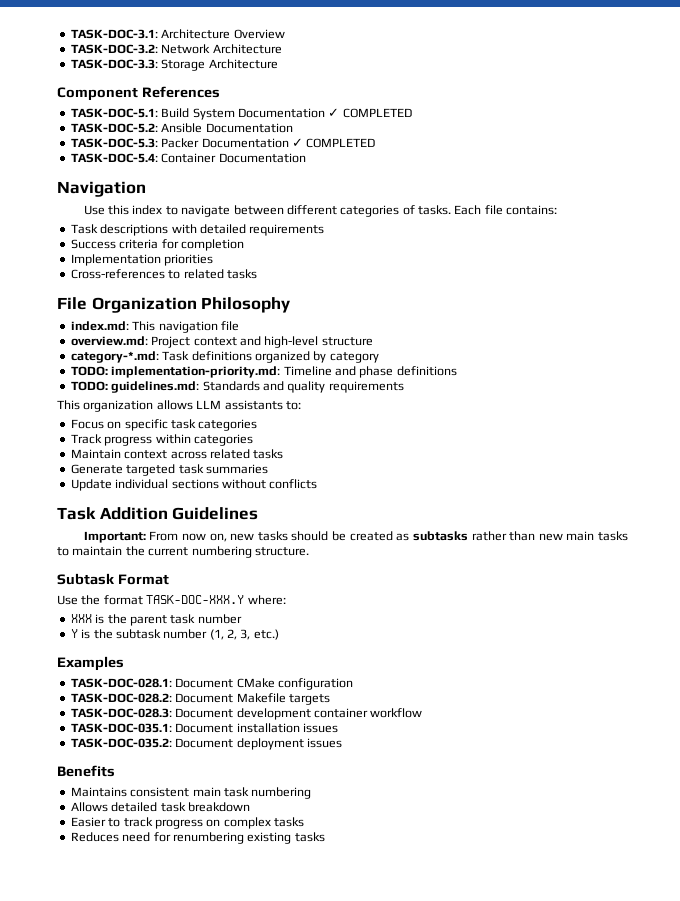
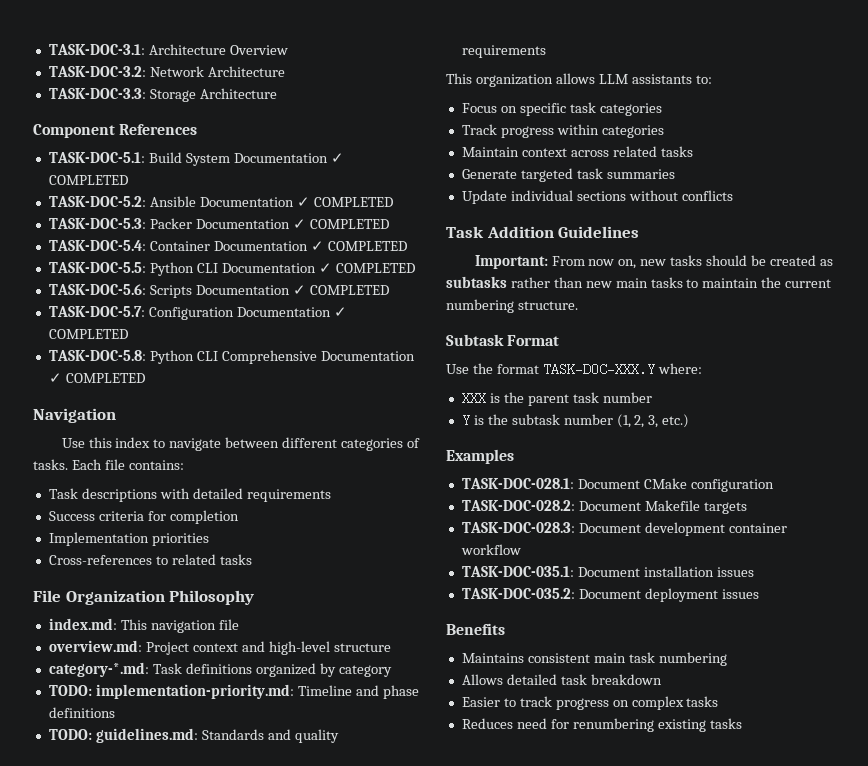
- TASK-DOC-5.2: Ansible Documentation
+ TASK-DOC-5.2: Ansible Documentation ✓ COMPLETED
- TASK-DOC-5.4: Container Documentation
+ TASK-DOC-5.4: Container Documentation ✓ COMPLETED
+ TASK-DOC-5.5: Python CLI Documentation ✓ COMPLETED
+ TASK-DOC-5.6: Scripts Documentation ✓ COMPLETED
+ TASK-DOC-5.7: Configuration Documentation ✓ COMPLETED
+ TASK-DOC-5.8: Python CLI Comprehensive Documentation ✓ COMPLETED

